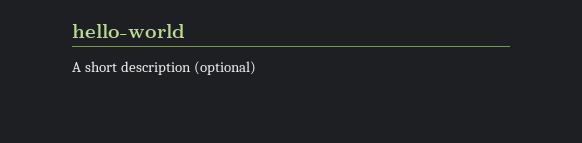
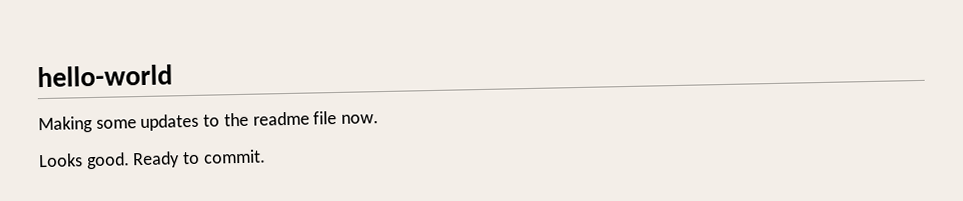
- A short description (optional)
+ Making some updates to the readme file now.
+ Looks good. Ready to commit.

